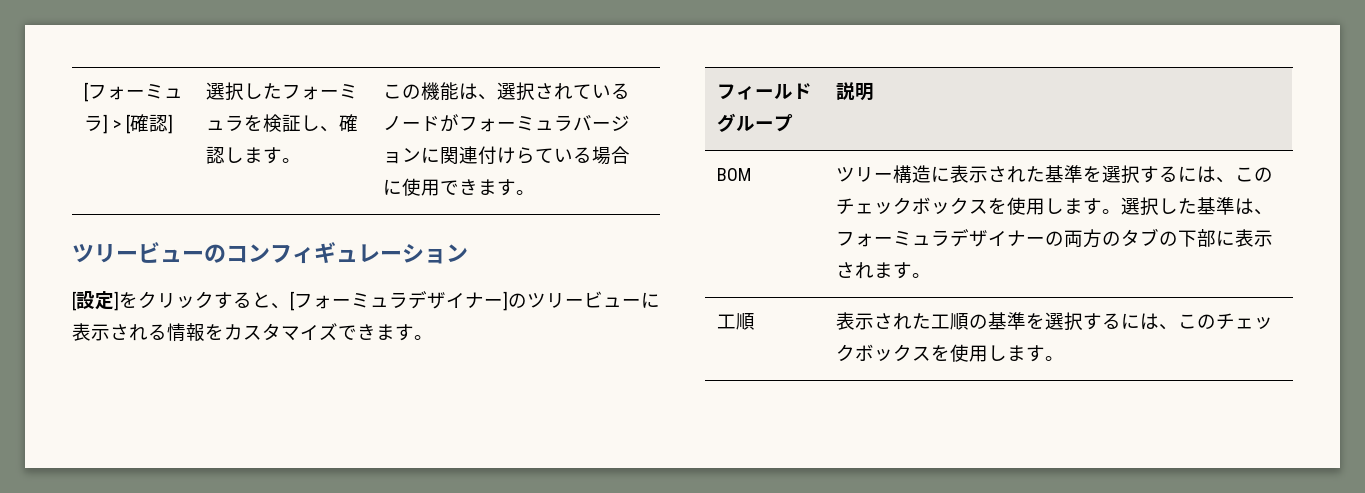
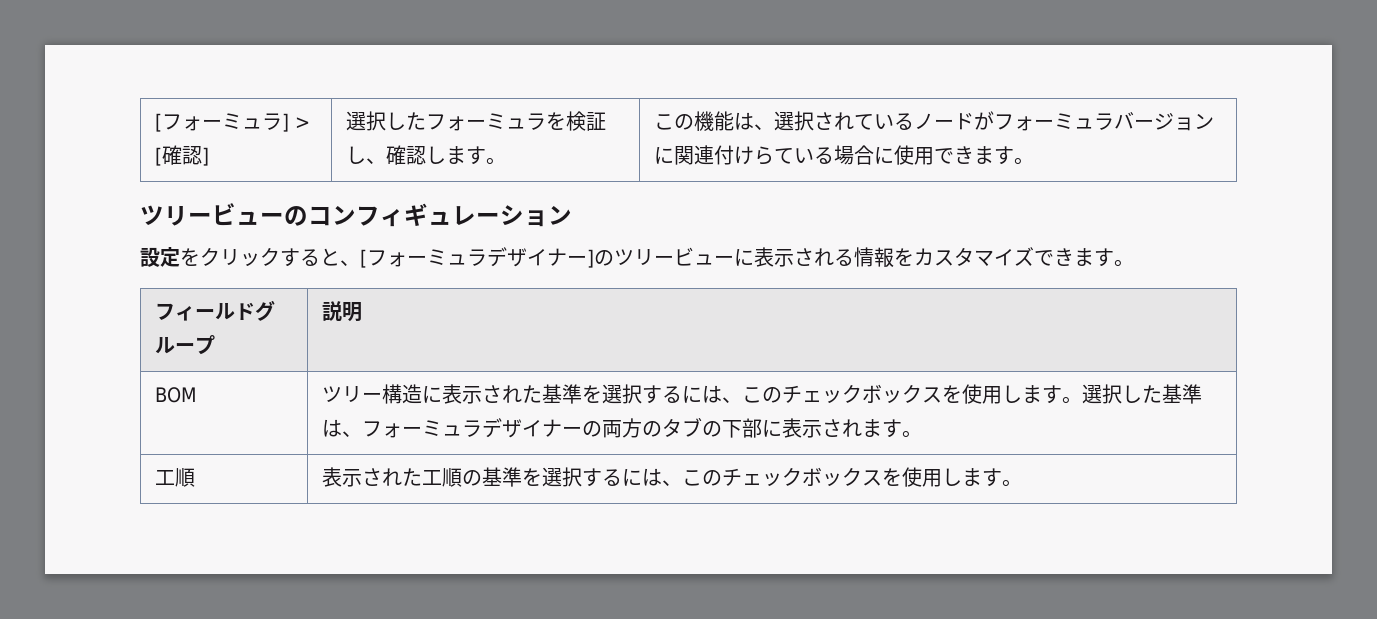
- [設定]をクリックすると、[フォーミュラデザイナー]のツリービューに表示される情報をカスタマイズできます。
+ 設定をクリックすると、[フォーミュラデザイナー]のツリービューに表示される情報をカスタマイズできます。

